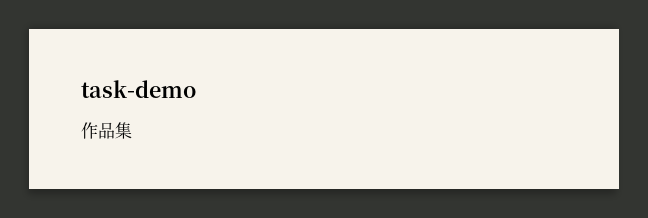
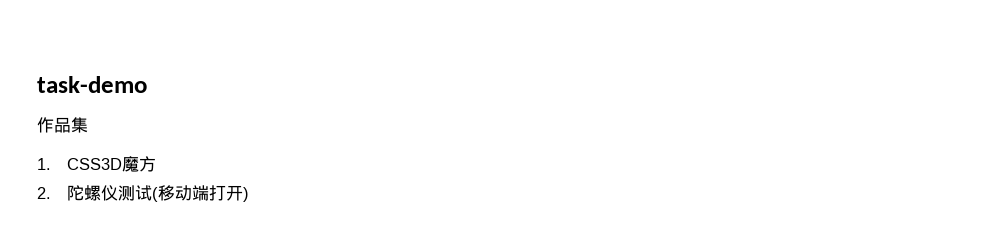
+ 1. CSS3D魔方
+ 2.陀螺仪测试(移动端打开)

